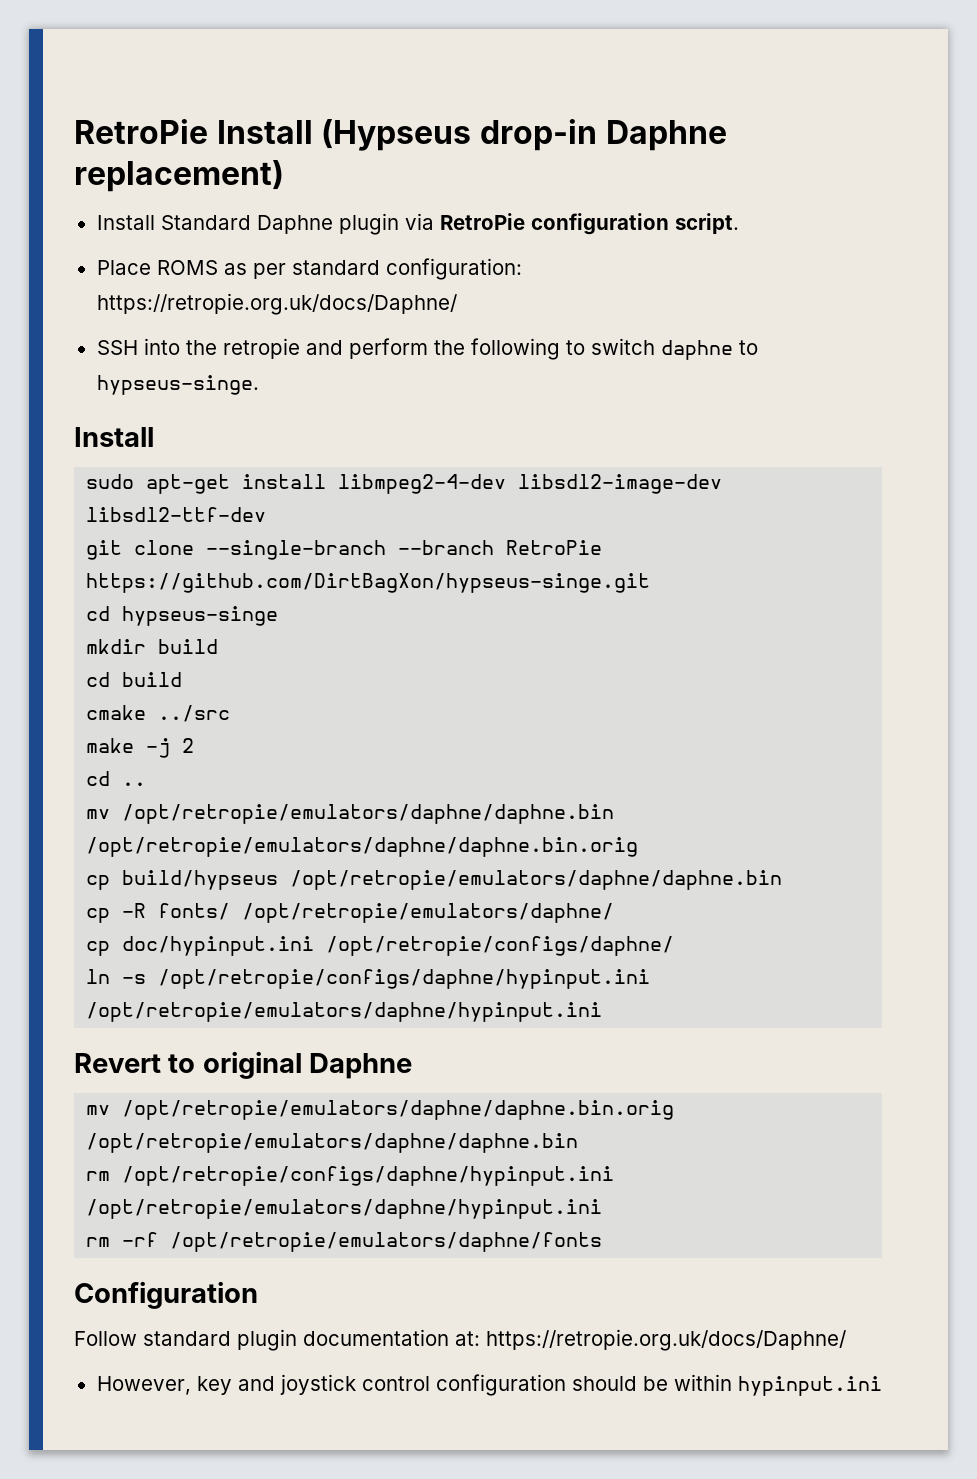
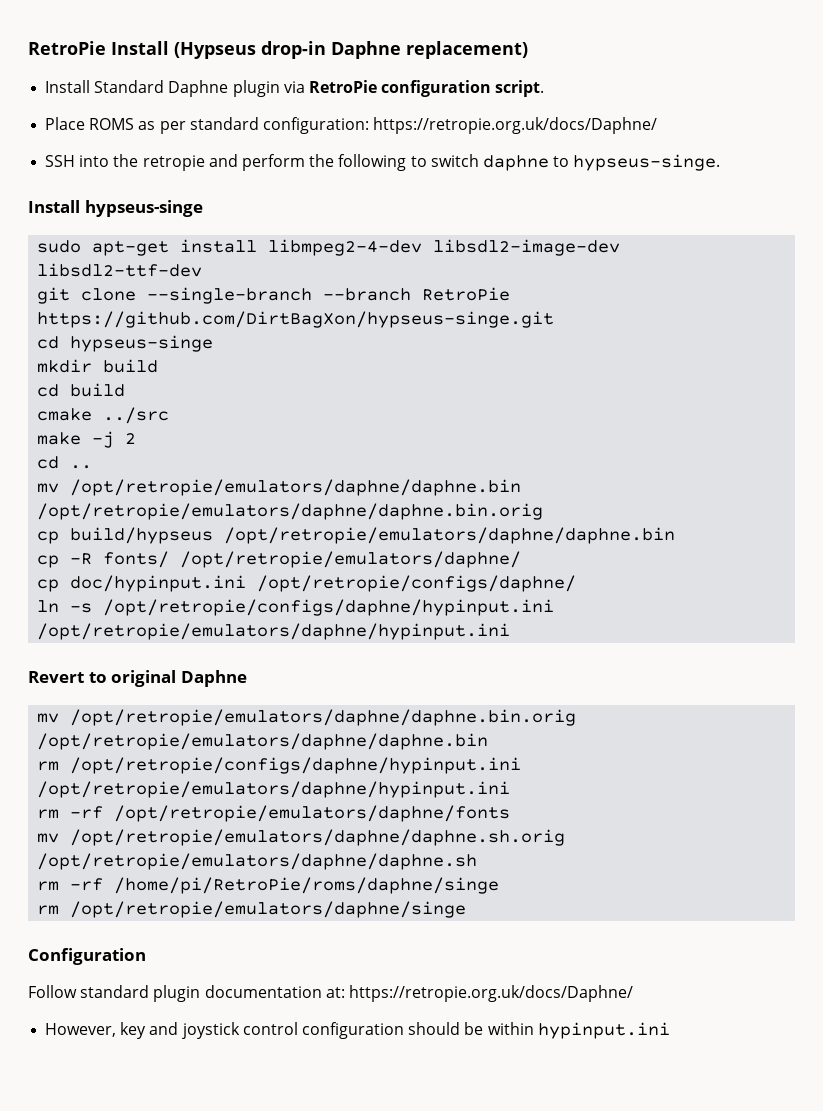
  SSH into the retropie and perform the following to switch daphne to hypseus-singe.
- Install
+ Install hypseus-singe
+ mv /opt/retropie/emulators/daphne/daphne.sh.orig /opt/retropie/emulators/daphne/daphne.sh
+ rm -rf /home/pi/RetroPie/roms/daphne/singe
+ rm /opt/retropie/emulators/daphne/singe

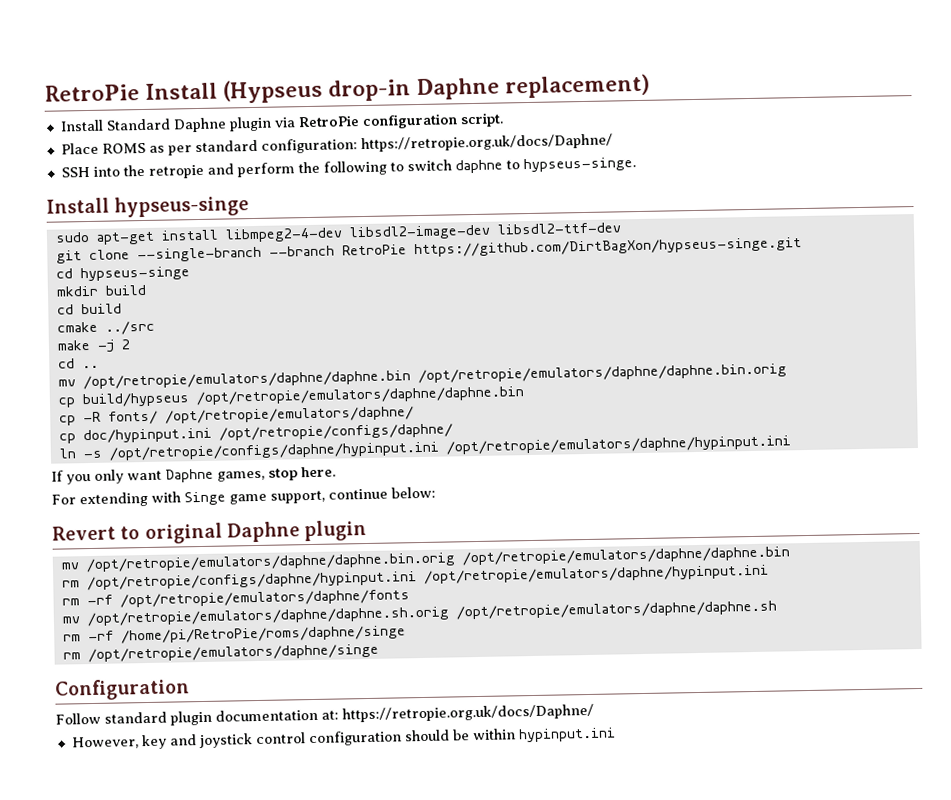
+ If you only want Daphne games, stop here.
+ For extending with Singe game support, continue below:
- Revert to original Daphne
+ Revert to original Daphne plugin

